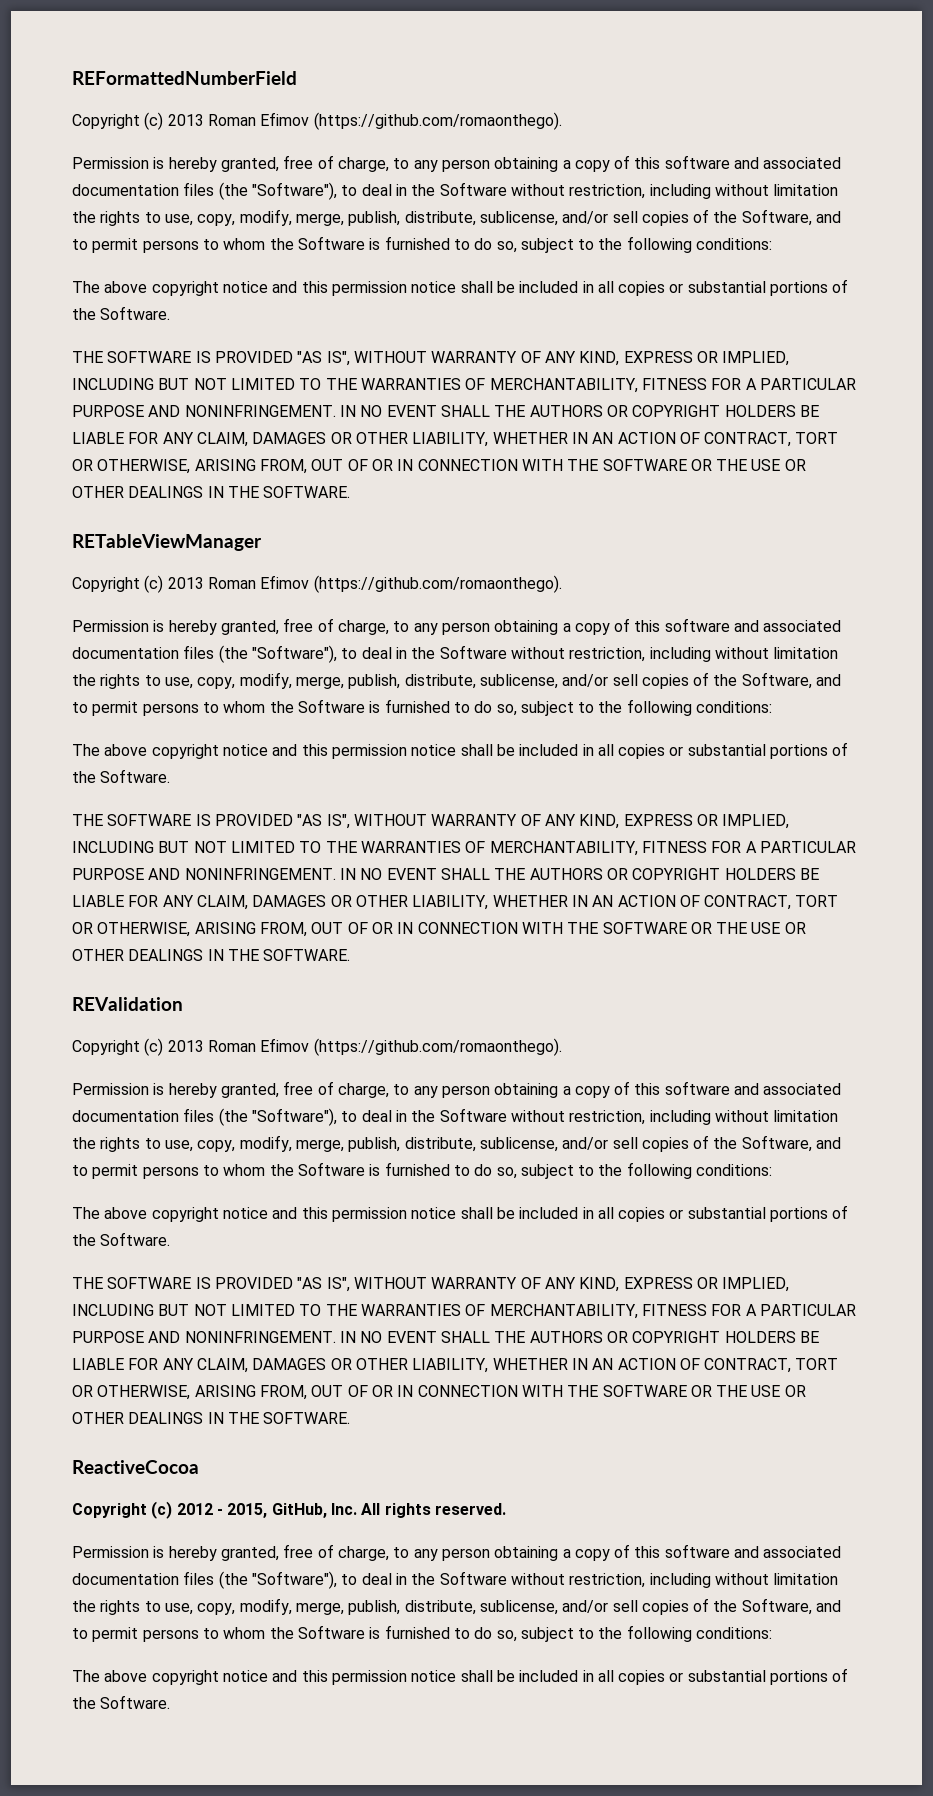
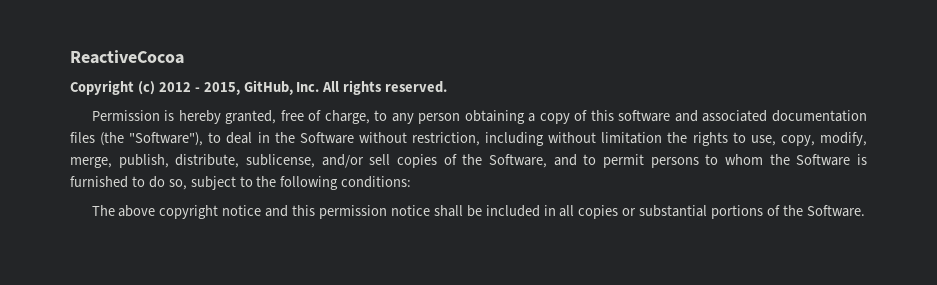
- REFormattedNumberField
- Copyright (c) 2013 Roman Efimov (https://github.com/romaonthego).
- Permission is hereby granted, free of charge, to any person obtaining a copy of this software and associated documentation files (the "Software"), to deal in the Software without restriction, including without limitation the rights to use, copy, modify, merge, publish, distribute, sublicense, and/or sell copies of the Software, and to permit persons to whom the Software is furnished to do so, subject to the following conditions:
- The above copyright notice and this permission notice shall be included in all copies or substantial portions of the Software.
- THE SOFTWARE IS PROVIDED "AS IS", WITHOUT WARRANTY OF ANY KIND, EXPRESS OR IMPLIED, INCLUDING BUT NOT LIMITED TO THE WARRANTIES OF MERCHANTABILITY, FITNESS FOR A PARTICULAR PURPOSE AND NONINFRINGEMENT. IN NO EVENT SHALL THE AUTHORS OR COPYRIGHT HOLDERS BE LIABLE FOR ANY CLAIM, DAMAGES OR OTHER LIABILITY, WHETHER IN AN ACTION OF CONTRACT, TORT OR OTHERWISE, ARISING FROM, OUT OF OR IN CONNECTION WITH THE SOFTWARE OR THE USE OR OTHER DEALINGS IN THE SOFTWARE.
- RETableViewManager
- Copyright (c) 2013 Roman Efimov (https://github.com/romaonthego).
- Permission is hereby granted, free of charge, to any person obtaining a copy of this software and associated documentation files (the "Software"), to deal in the Software without restriction, including without limitation the rights to use, copy, modify, merge, publish, distribute, sublicense, and/or sell copies of the Software, and to permit persons to whom the Software is furnished to do so, subject to the following conditions:
- The above copyright notice and this permission notice shall be included in all copies or substantial portions of the Software.
- THE SOFTWARE IS PROVIDED "AS IS", WITHOUT WARRANTY OF ANY KIND, EXPRESS OR IMPLIED, INCLUDING BUT NOT LIMITED TO THE WARRANTIES OF MERCHANTABILITY, FITNESS FOR A PARTICULAR PURPOSE AND NONINFRINGEMENT. IN NO EVENT SHALL THE AUTHORS OR COPYRIGHT HOLDERS BE LIABLE FOR ANY CLAIM, DAMAGES OR OTHER LIABILITY, WHETHER IN AN ACTION OF CONTRACT, TORT OR OTHERWISE, ARISING FROM, OUT OF OR IN CONNECTION WITH THE SOFTWARE OR THE USE OR OTHER DEALINGS IN THE SOFTWARE.
- REValidation
- Copyright (c) 2013 Roman Efimov (https://github.com/romaonthego).
- Permission is hereby granted, free of charge, to any person obtaining a copy of this software and associated documentation files (the "Software"), to deal in the Software without restriction, including without limitation the rights to use, copy, modify, merge, publish, distribute, sublicense, and/or sell copies of the Software, and to permit persons to whom the Software is furnished to do so, subject to the following conditions:
- The above copyright notice and this permission notice shall be included in all copies or substantial portions of the Software.
- THE SOFTWARE IS PROVIDED "AS IS", WITHOUT WARRANTY OF ANY KIND, EXPRESS OR IMPLIED, INCLUDING BUT NOT LIMITED TO THE WARRANTIES OF MERCHANTABILITY, FITNESS FOR A PARTICULAR PURPOSE AND NONINFRINGEMENT. IN NO EVENT SHALL THE AUTHORS OR COPYRIGHT HOLDERS BE LIABLE FOR ANY CLAIM, DAMAGES OR OTHER LIABILITY, WHETHER IN AN ACTION OF CONTRACT, TORT OR OTHERWISE, ARISING FROM, OUT OF OR IN CONNECTION WITH THE SOFTWARE OR THE USE OR OTHER DEALINGS IN THE SOFTWARE.

